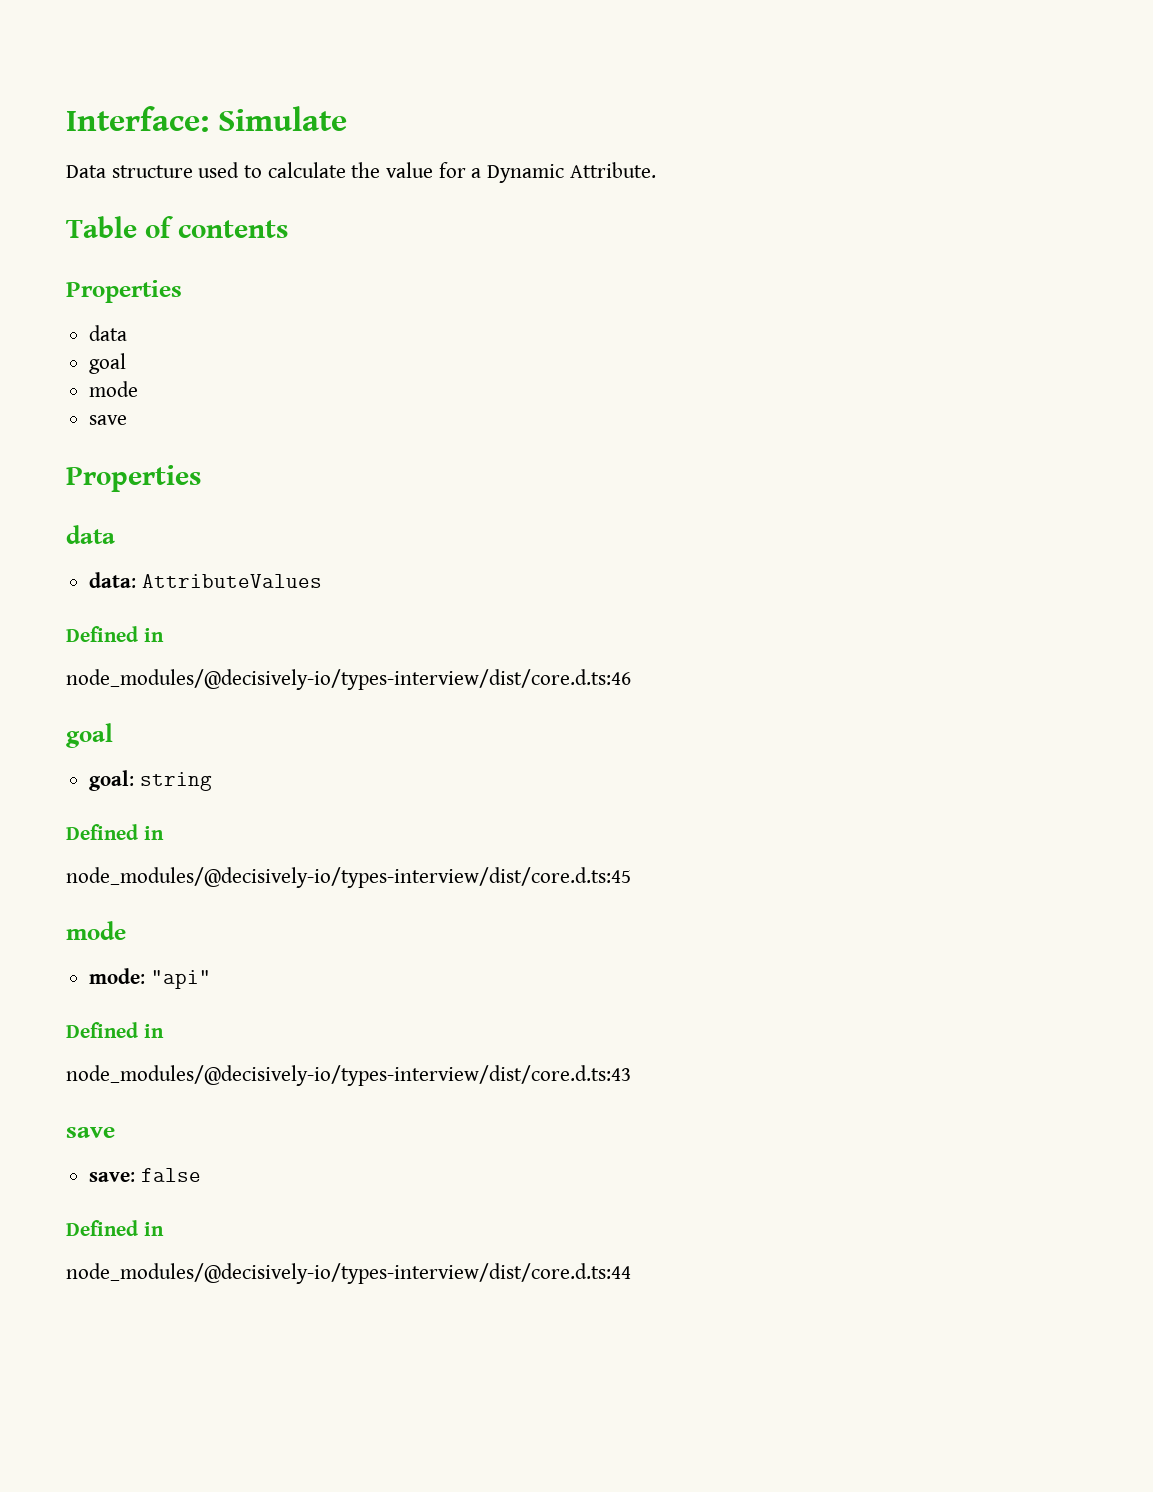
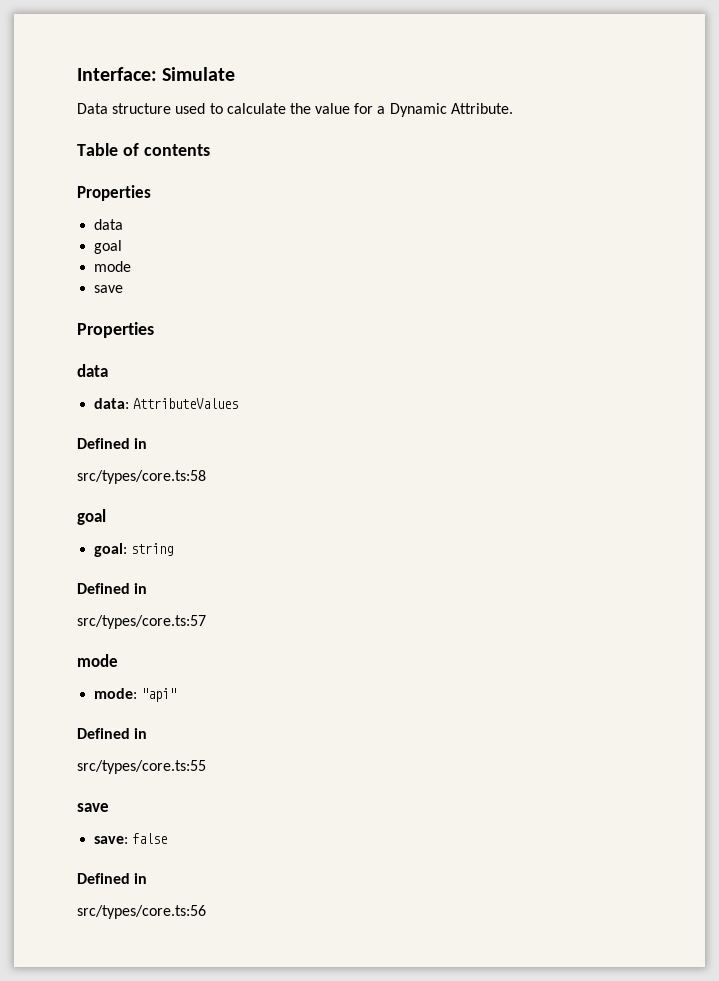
- node_modules/@decisively-io/types-interview/dist/core.d.ts:46
+ src/types/core.ts:58
- node_modules/@decisively-io/types-interview/dist/core.d.ts:45
+ src/types/core.ts:57
- node_modules/@decisively-io/types-interview/dist/core.d.ts:43
+ src/types/core.ts:55
- node_modules/@decisively-io/types-interview/dist/core.d.ts:44
+ src/types/core.ts:56

